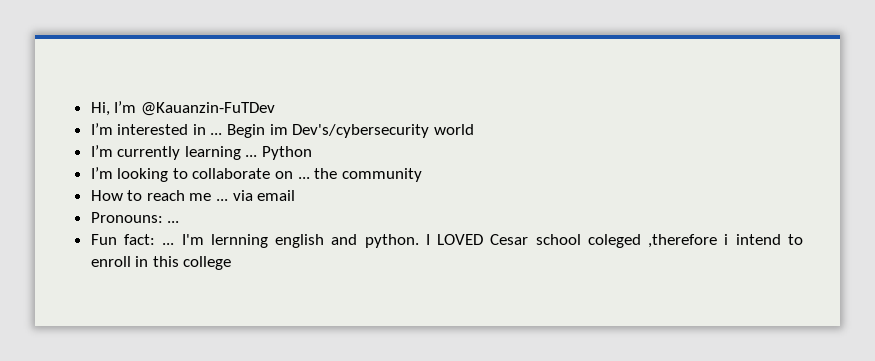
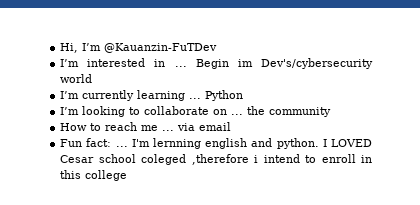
- Pronouns: ...

